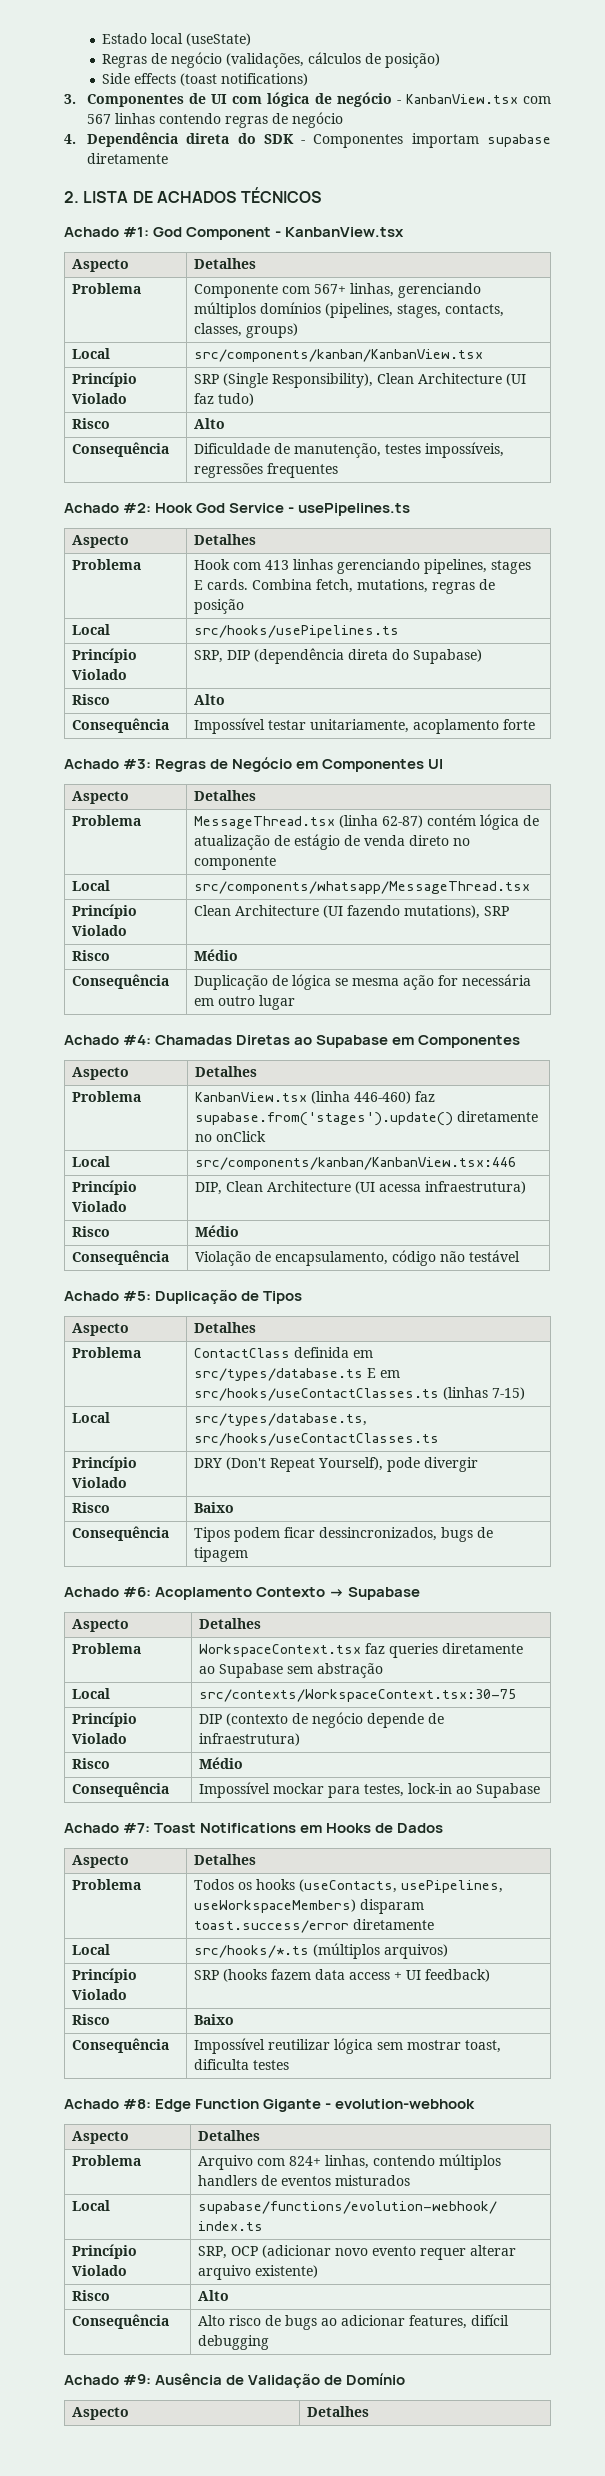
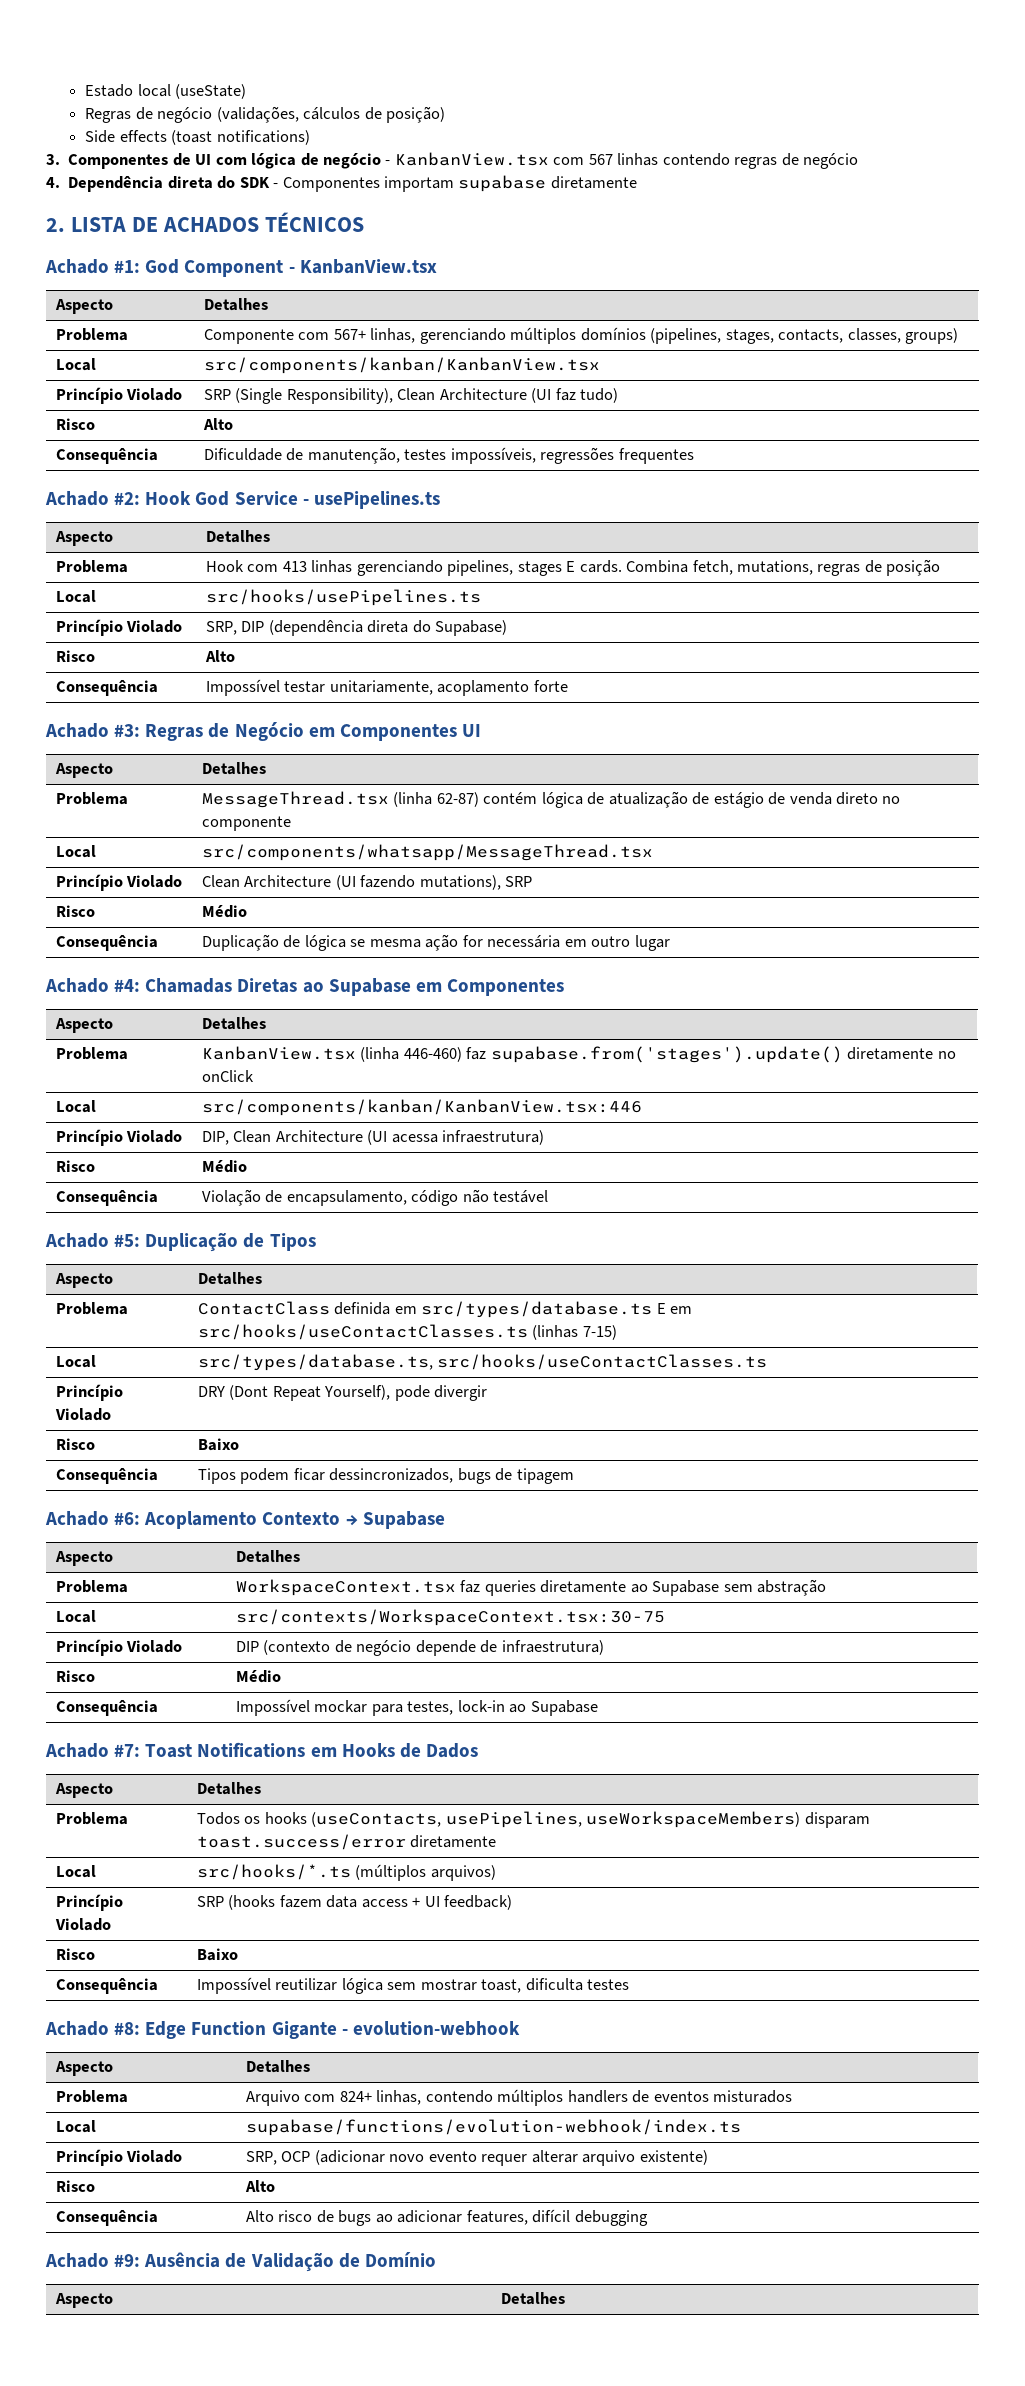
- Princípio Violado | DRY (Don't Repeat Yourself), pode divergir
+ Princípio Violado | DRY (Dont Repeat Yourself), pode divergir

